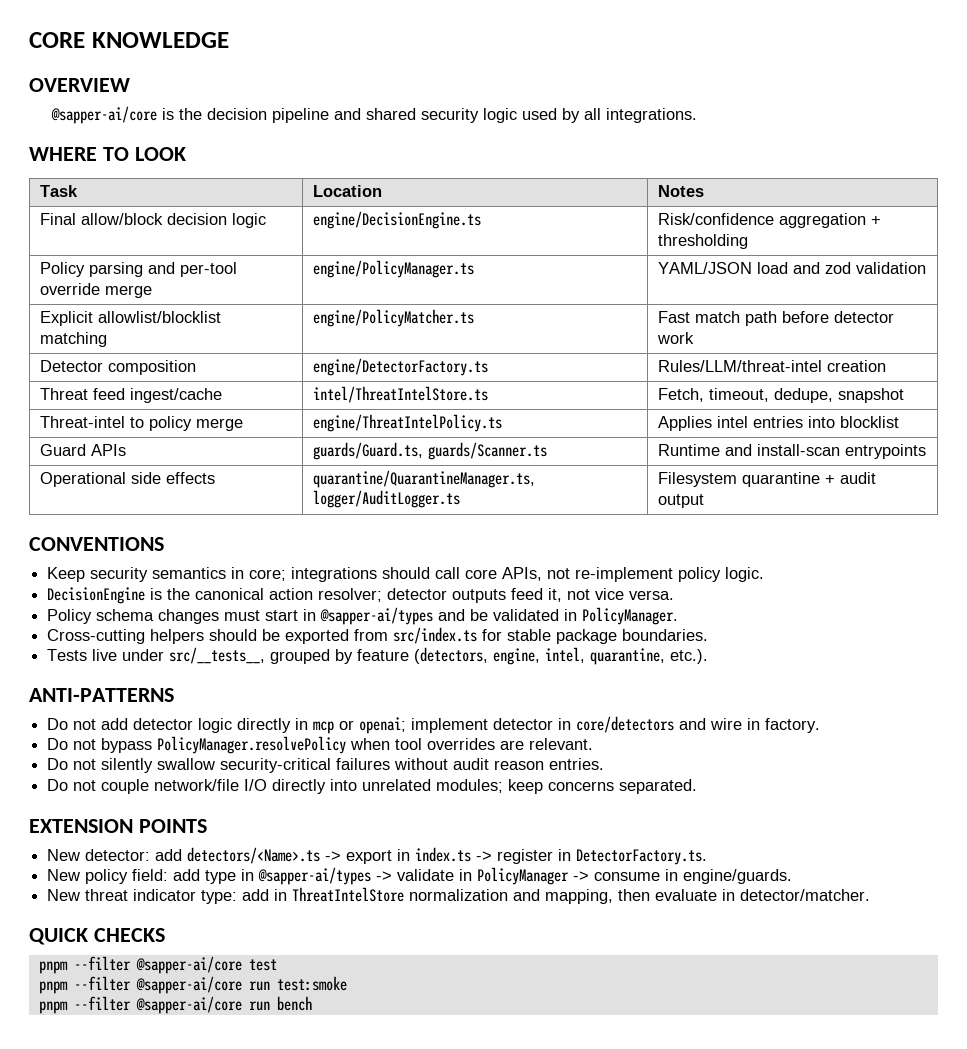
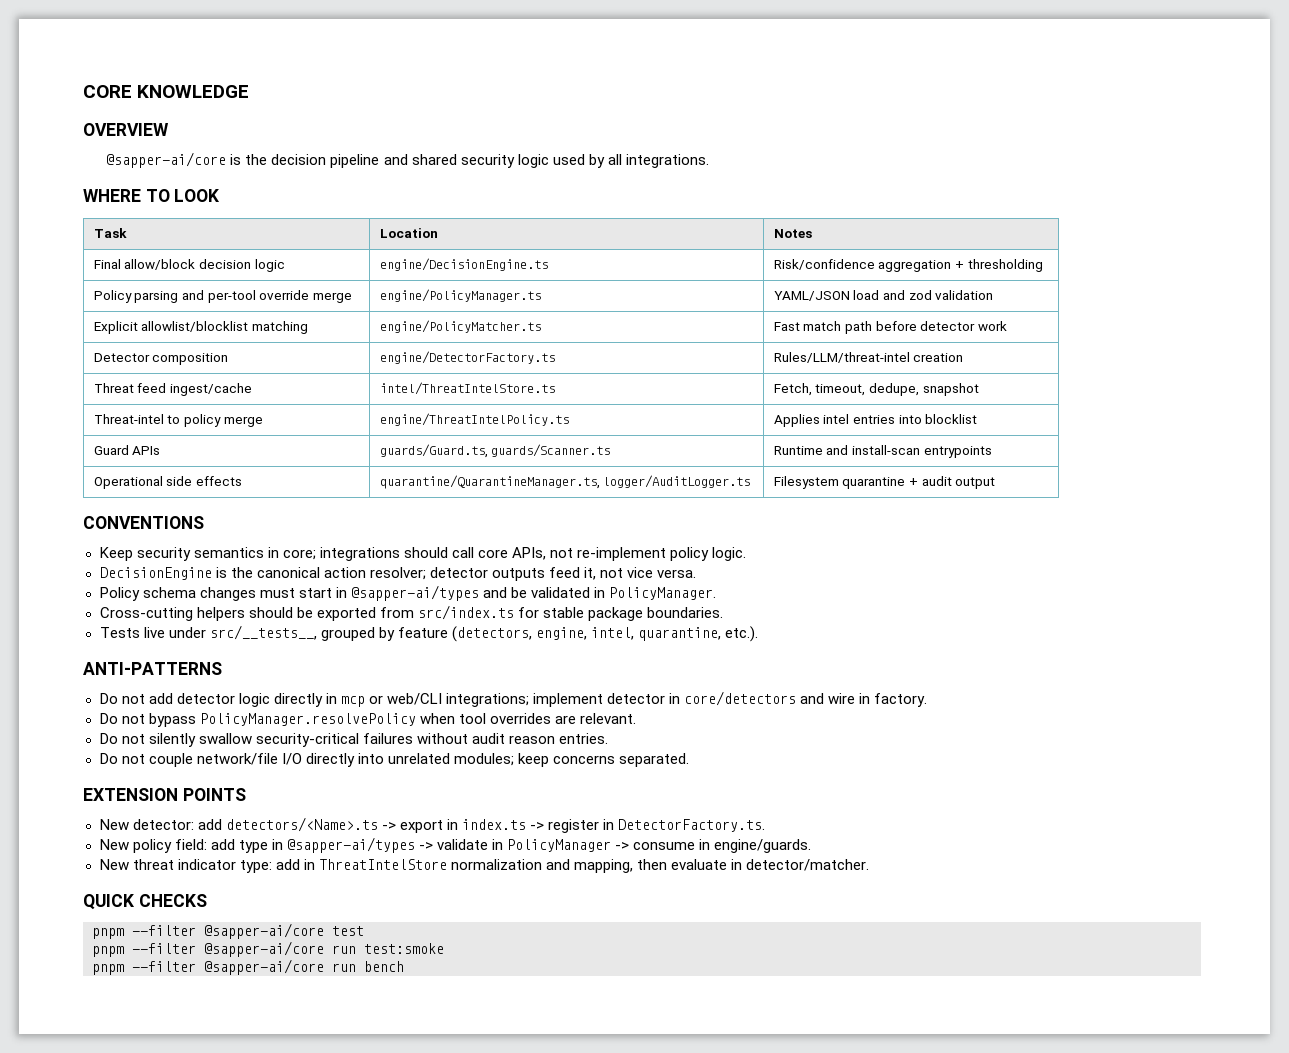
- Do not add detector logic directly in mcp or openai; implement detector in core/detectors and wire in factory.
+ Do not add detector logic directly in mcp or web/CLI integrations; implement detector in core/detectors and wire in factory.

